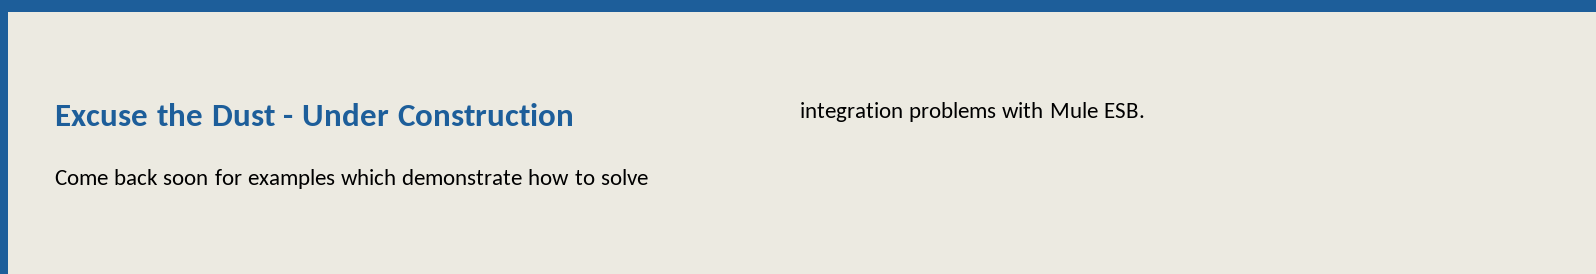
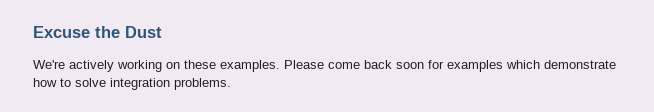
- Excuse the Dust - Under Construction
- Come back soon for examples which demonstrate how to solve integration problems with Mule ESB.
+ Excuse the Dust
+ We're actively working on these examples. Please come back soon for examples which demonstrate how to solve integration problems.

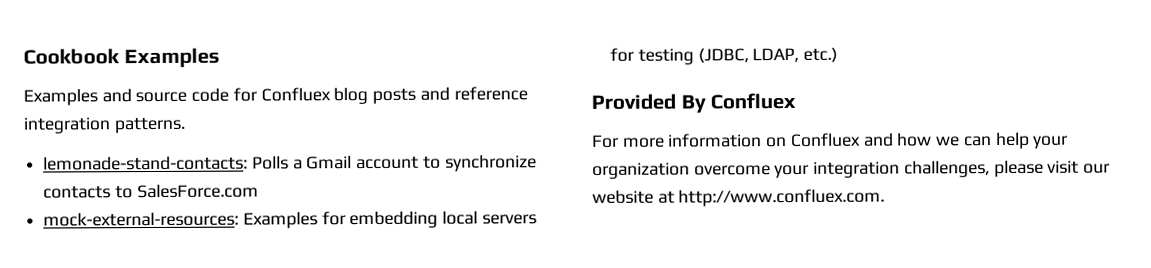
- Excuse the Dust
- We're actively working on these examples. Please come back soon for examples which demonstrate how to solve integration problems.
+ Cookbook Examples
+ Examples and source code for Confluex blog posts and reference integration patterns.
+ lemonade-stand-contacts: Polls a Gmail account to synchronize contacts to SalesForce.com
+ mock-external-resources: Examples for embedding local servers for testing (JDBC, LDAP, etc.)
+ Provided By Confluex
+ For more information on Confluex and how we can help your organization overcome your integration challenges, please visit our website at http://www.confluex.com.

